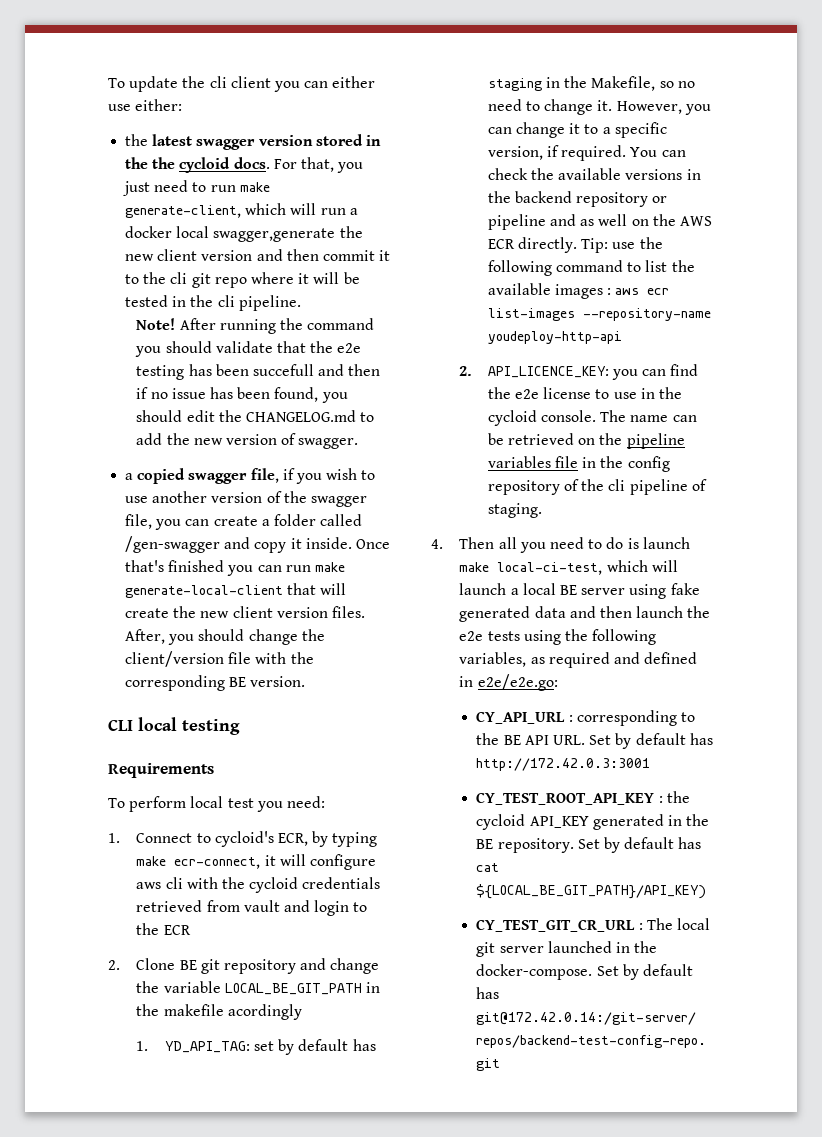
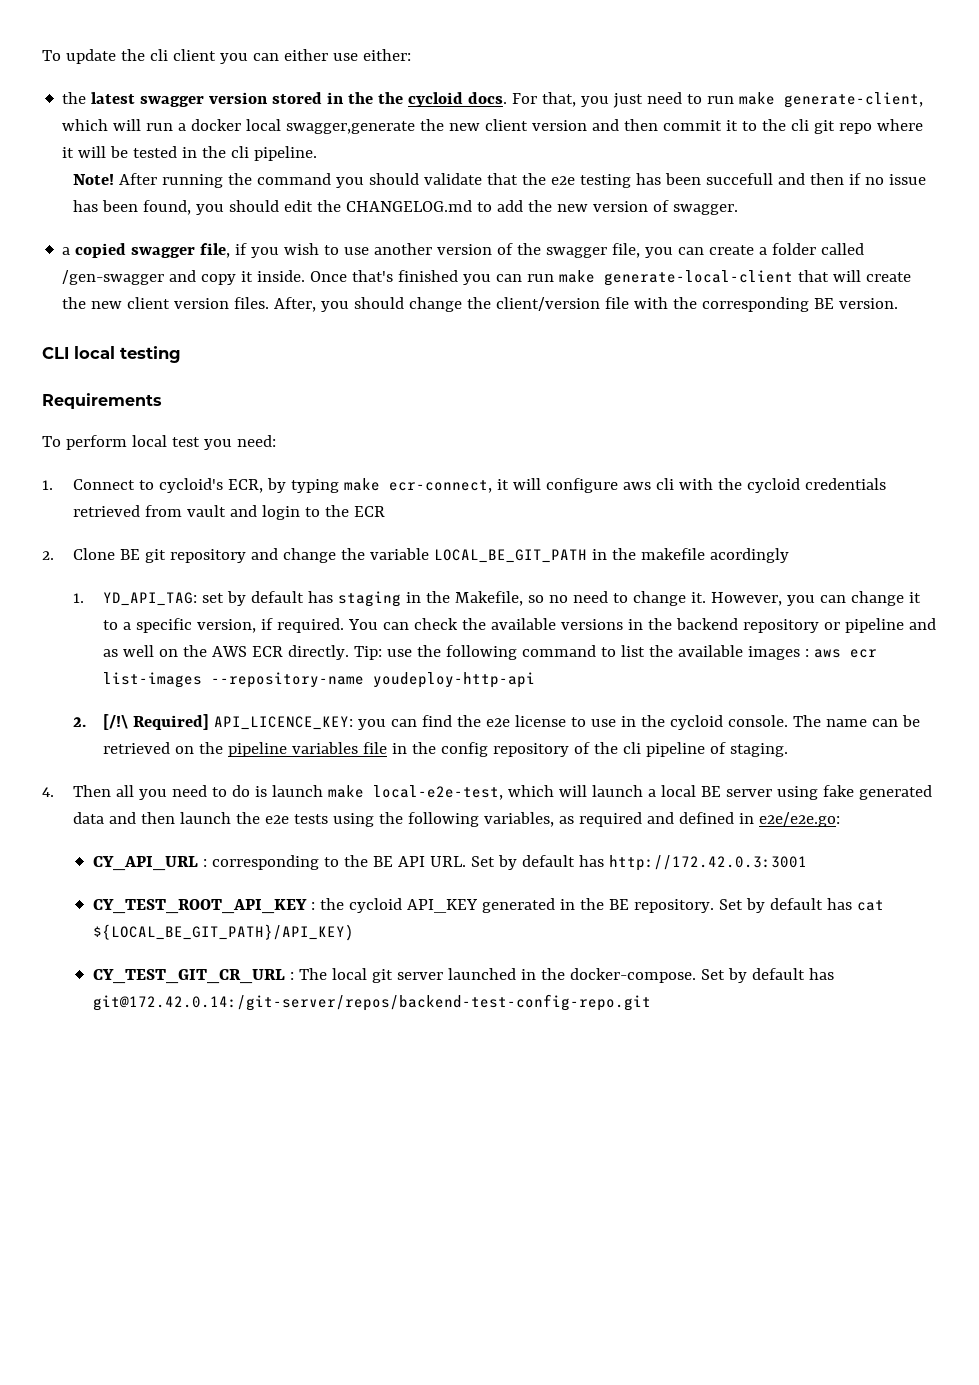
- 2. API_LICENCE_KEY: you can find the e2e license to use in the cycloid console.
+ 2. [/!\ Required] API_LICENCE_KEY: you can find the e2e license to use in the cycloid console.
- 4. Then all you need to do is launch make local-ci-test, which will launch a local BE server using fake generated data and then launch the e2e tests using the following variables, as required and defined in e2e/e2e.go:
+ 4. Then all you need to do is launch make local-e2e-test, which will launch a local BE server using fake generated data and then launch the e2e tests using the following variables, as required and defined in e2e/e2e.go:

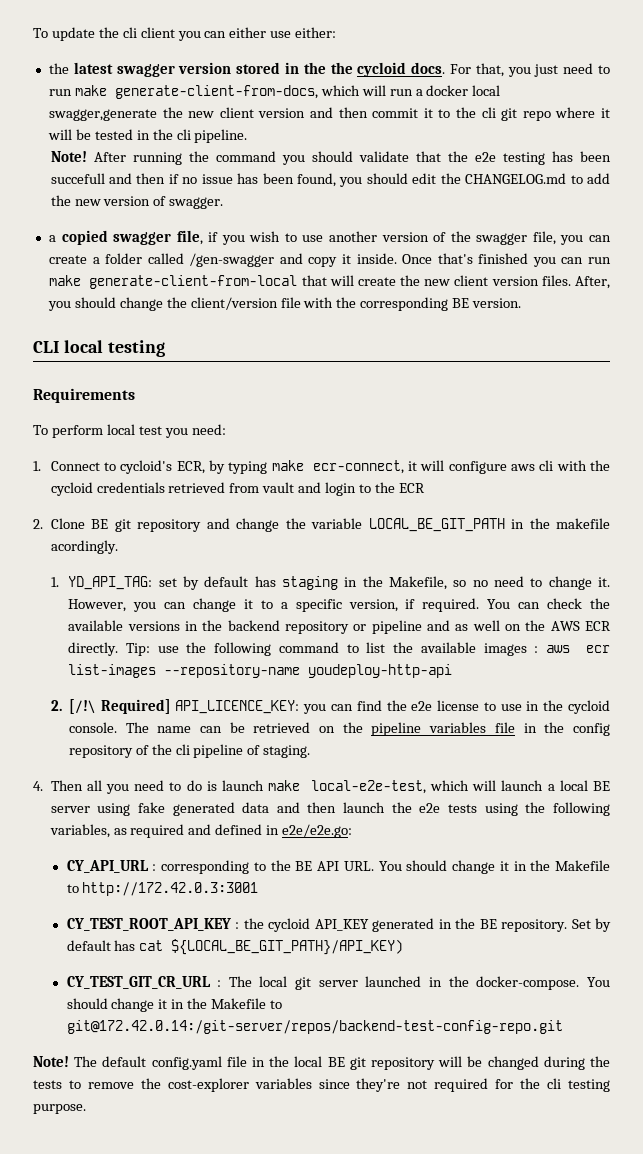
- For that, you just need to run make generate-client, which will run a docker local swagger,generate the new client version and then commit it to the cli git repo where it will be tested in the cli pipeline.
+ For that, you just need to run make generate-client-from-docs, which will run a docker local swagger,generate the new client version and then commit it to the cli git repo where it will be tested in the cli pipeline.
- Once that's finished you can run make generate-local-client that will create the new client version files.
+ Once that's finished you can run make generate-client-from-local that will create the new client version files.
- 2. Clone BE git repository and change the variable LOCAL_BE_GIT_PATH in the makefile acordingly
+ 2. Clone BE git repository and change the variable LOCAL_BE_GIT_PATH in the makefile acordingly.
- CY_API_URL : corresponding to the BE API URL. Set by default has http://172.42.0.3:3001
+ CY_API_URL : corresponding to the BE API URL. You should change it in the Makefile to http://172.42.0.3:3001
- Set by default has git@172.42.0.14:/git-server/repos/backend-test-config-repo.git
+ You should change it in the Makefile to git@172.42.0.14:/git-server/repos/backend-test-config-repo.git
+ Note! The default config.yaml file in the local BE git repository will be changed during the tests to remove the cost-explorer variables since they're not required for the cli testing purpose.

